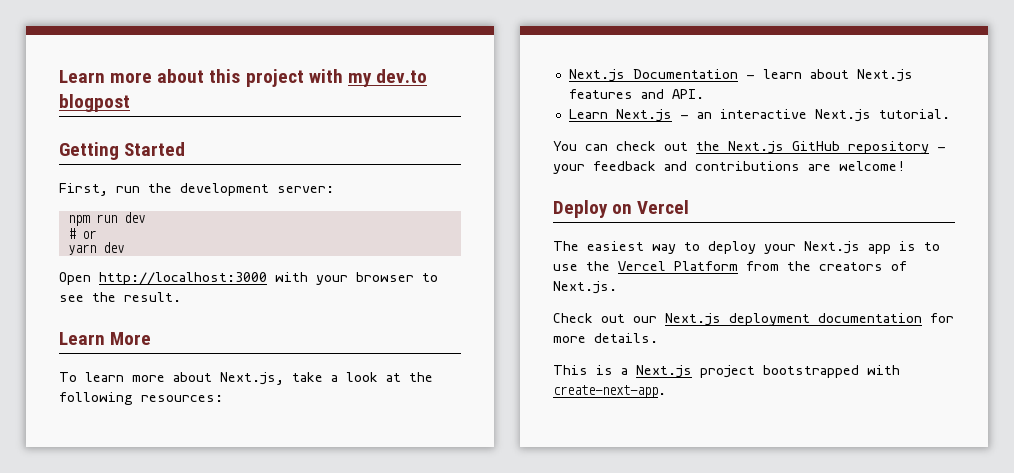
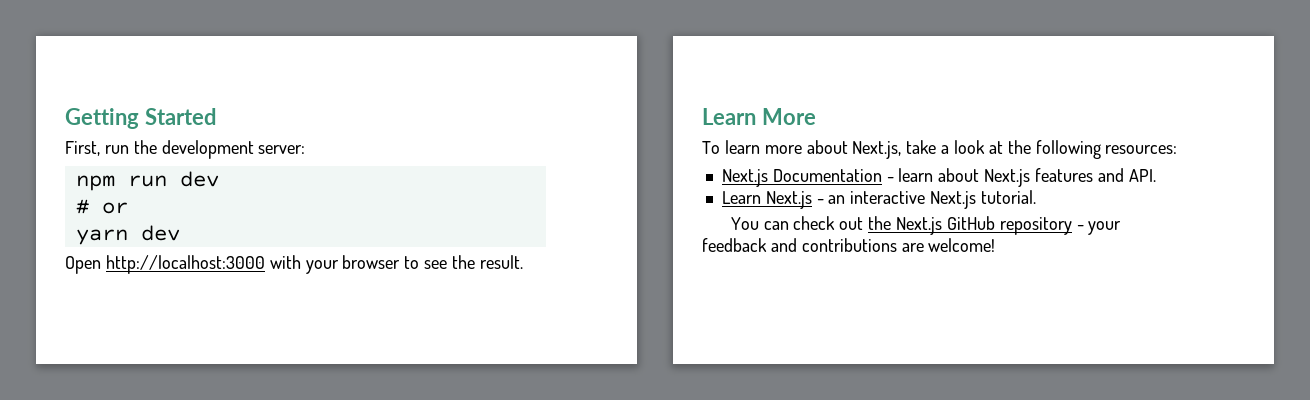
- Learn more about this project with my dev.to blogpost
- Deploy on Vercel
- The easiest way to deploy your Next.js app is to use the Vercel Platform from the creators of Next.js.
- Check out our Next.js deployment documentation for more details.
- This is a Next.js project bootstrapped with create-next-app.

